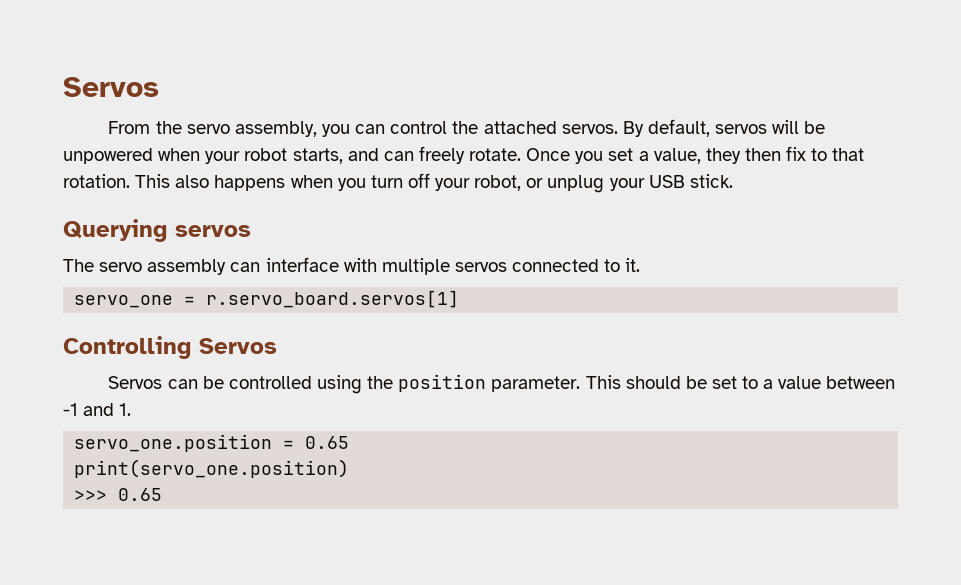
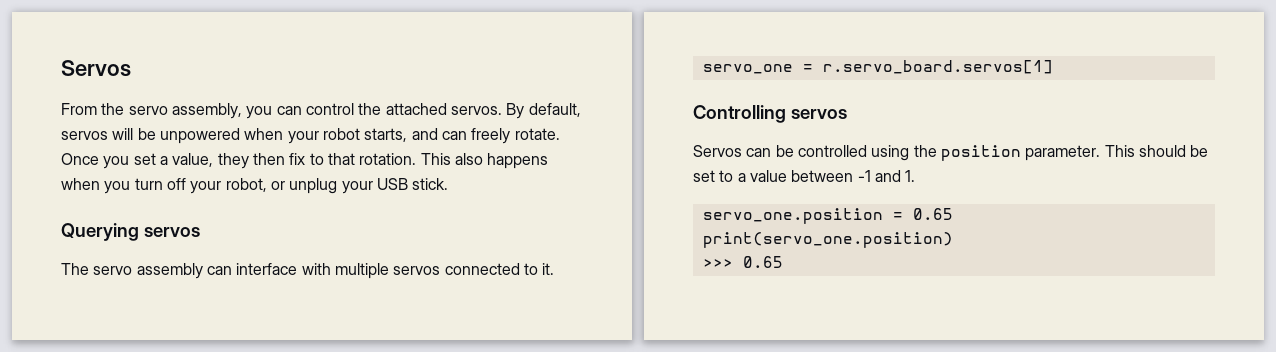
- Controlling Servos
+ Controlling servos

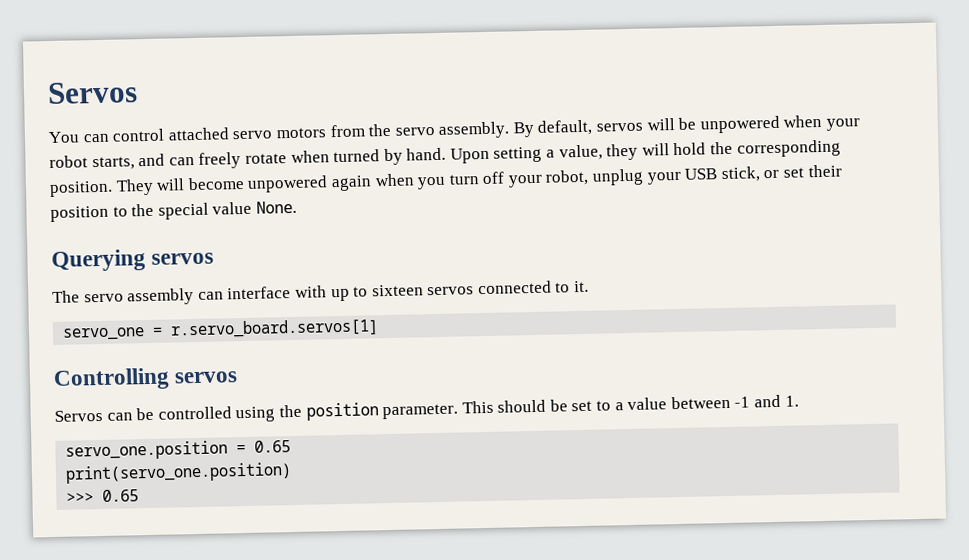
- From the servo assembly, you can control the attached servos.
+ You can control attached servo motors from the servo assembly.
- By default, servos will be unpowered when your robot starts, and can freely rotate. Once you set a value, they then fix to that rotation. This also happens when you turn off your robot, or unplug your USB stick.
+ By default, servos will be unpowered when your robot starts, and can freely rotate when turned by hand. Upon setting a value, they will hold the corresponding position. They will become unpowered again when you turn off your robot, unplug your USB stick, or set their position to the special value None.
- The servo assembly can interface with multiple servos connected to it.
+ The servo assembly can interface with up to sixteen servos connected to it.

